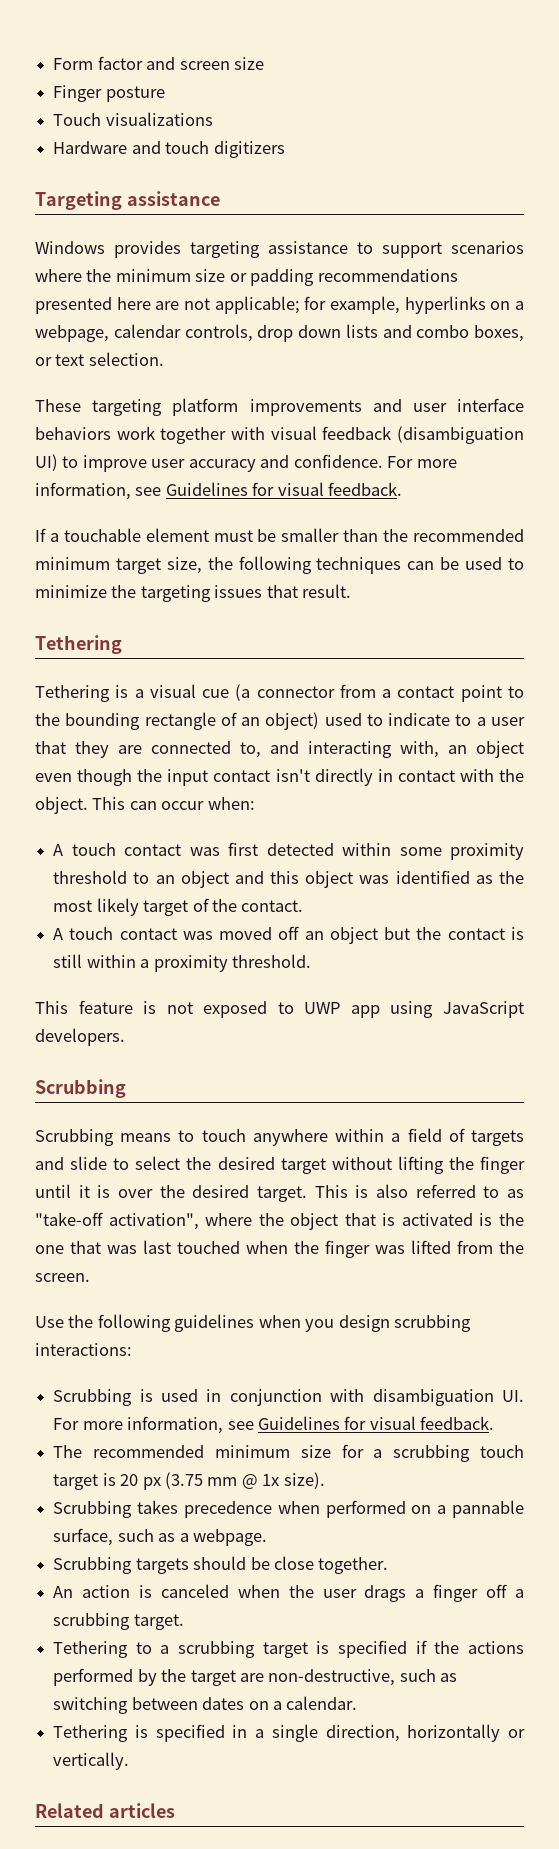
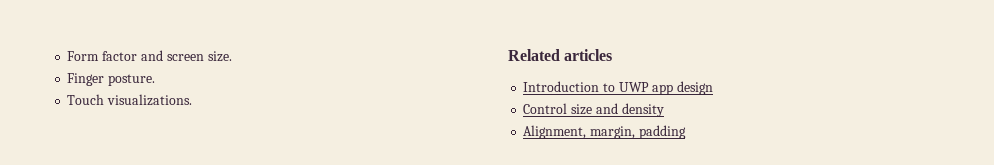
- Form factor and screen size
+ Form factor and screen size.
- Finger posture
+ Finger posture.
- Touch visualizations
- Hardware and touch digitizers
- Targeting assistance
- Windows provides targeting assistance to support scenarios where the minimum size or padding recommendations presented here are not applicable; for example, hyperlinks on a webpage, calendar controls, drop down lists and combo boxes, or text selection.
- These targeting platform improvements and user interface behaviors work together with visual feedback (disambiguation UI) to improve user accuracy and confidence. For more information, see Guidelines for visual feedback.
- If a touchable element must be smaller than the recommended minimum target size, the following techniques can be used to minimize the targeting issues that result.
- Tethering
- Tethering is a visual cue (a connector from a contact point to the bounding rectangle of an object) used to indicate to a user that they are connected to, and interacting with, an object even though the input contact isn't directly in contact with the object. This can occur when:
- A touch contact was first detected within some proximity threshold to an object and this object was identified as the most likely target of the contact.
- A touch contact was moved off an object but the contact is still within a proximity threshold.
- This feature is not exposed to UWP app using JavaScript developers.
- Scrubbing
- Scrubbing means to touch anywhere within a field of targets and slide to select the desired target without lifting the finger until it is over the desired target. This is also referred to as "take-off activation", where the object that is activated is the one that was last touched when the finger was lifted from the screen.
- Use the following guidelines when you design scrubbing interactions:
- Scrubbing is used in conjunction with disambiguation UI. For more information, see Guidelines for visual feedback.
- The recommended minimum size for a scrubbing touch target is 20 px (3.75 mm @ 1x size).
- Scrubbing takes precedence when performed on a pannable surface, such as a webpage.
- Scrubbing targets should be close together.
- An action is canceled when the user drags a finger off a scrubbing target.
- Tethering to a scrubbing target is specified if the actions performed by the target are non-destructive, such as switching between dates on a calendar.
- Tethering is specified in a single direction, horizontally or vertically.
+ Touch visualizations.
  Related articles
+ Introduction to UWP app design
+ Control size and density
+ Alignment, margin, padding

